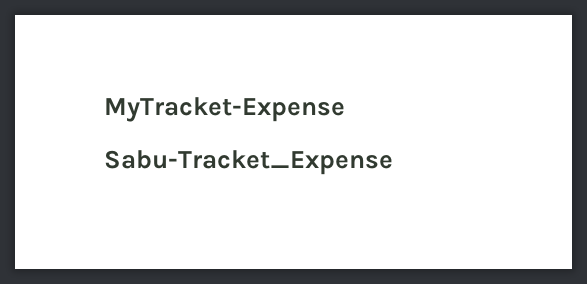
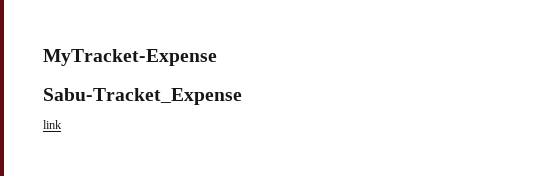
+ link

